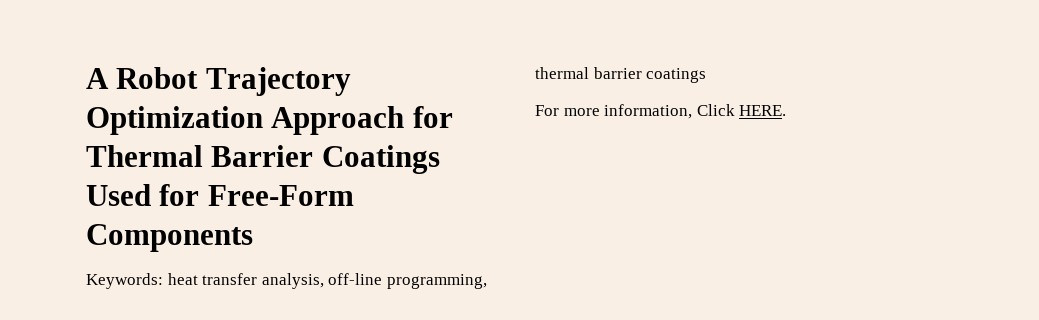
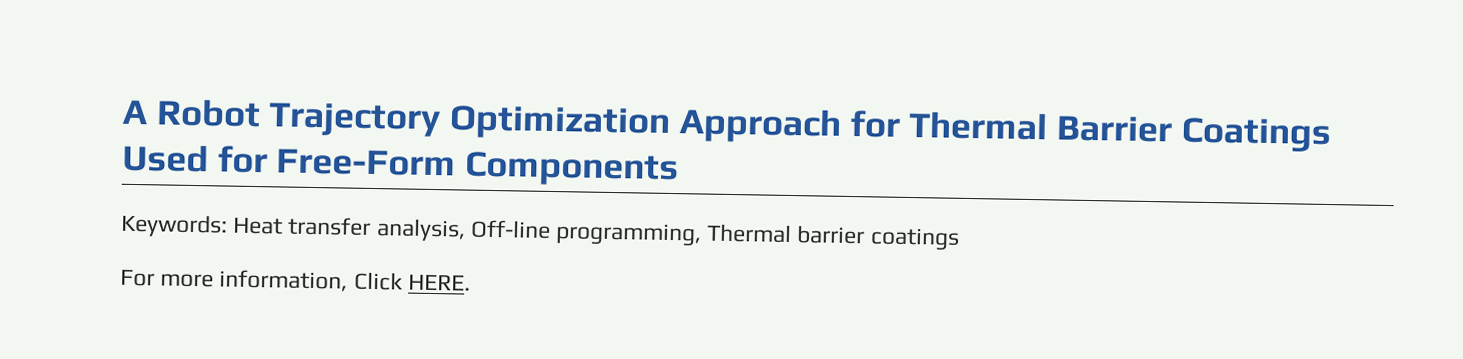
- Keywords: heat transfer analysis, off-line programming, thermal barrier coatings
+ Keywords: Heat transfer analysis, Off-line programming, Thermal barrier coatings

